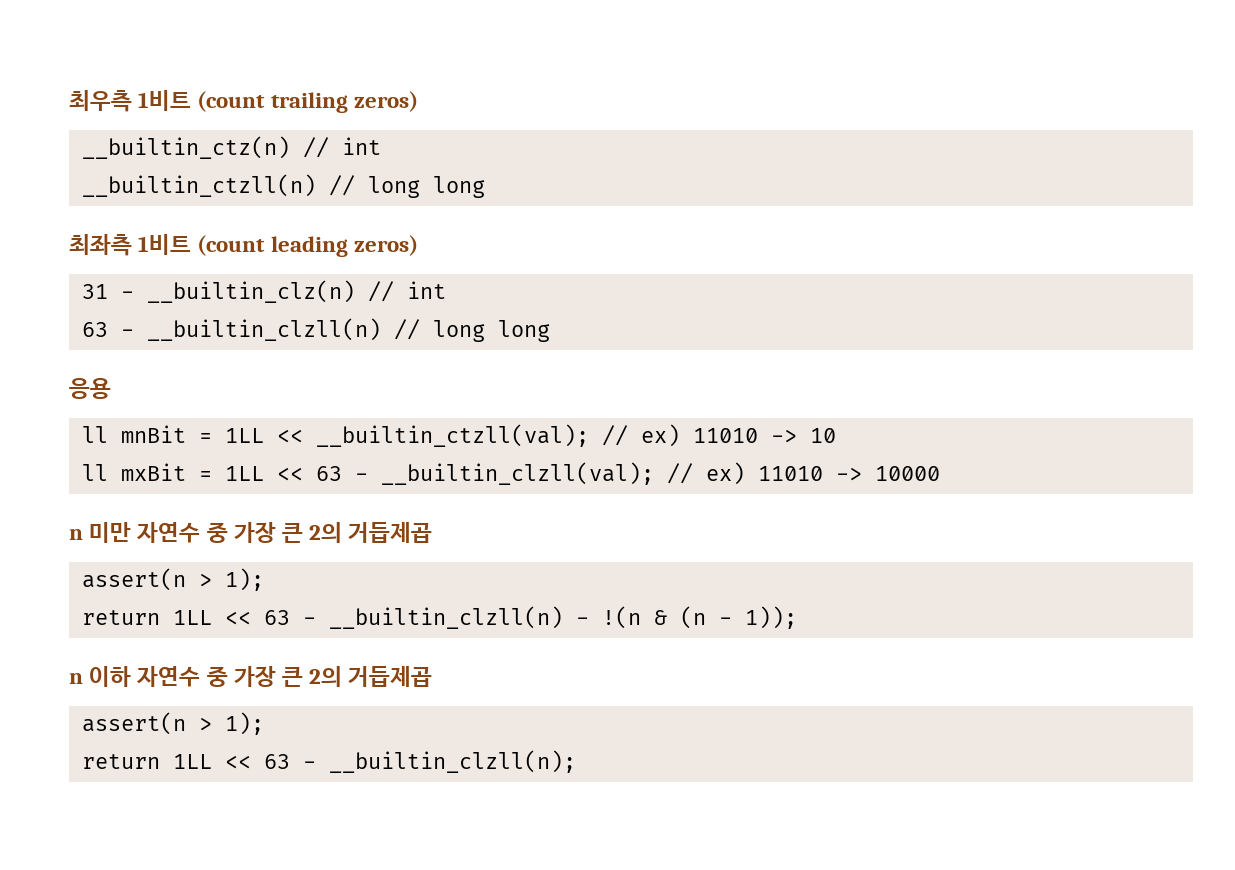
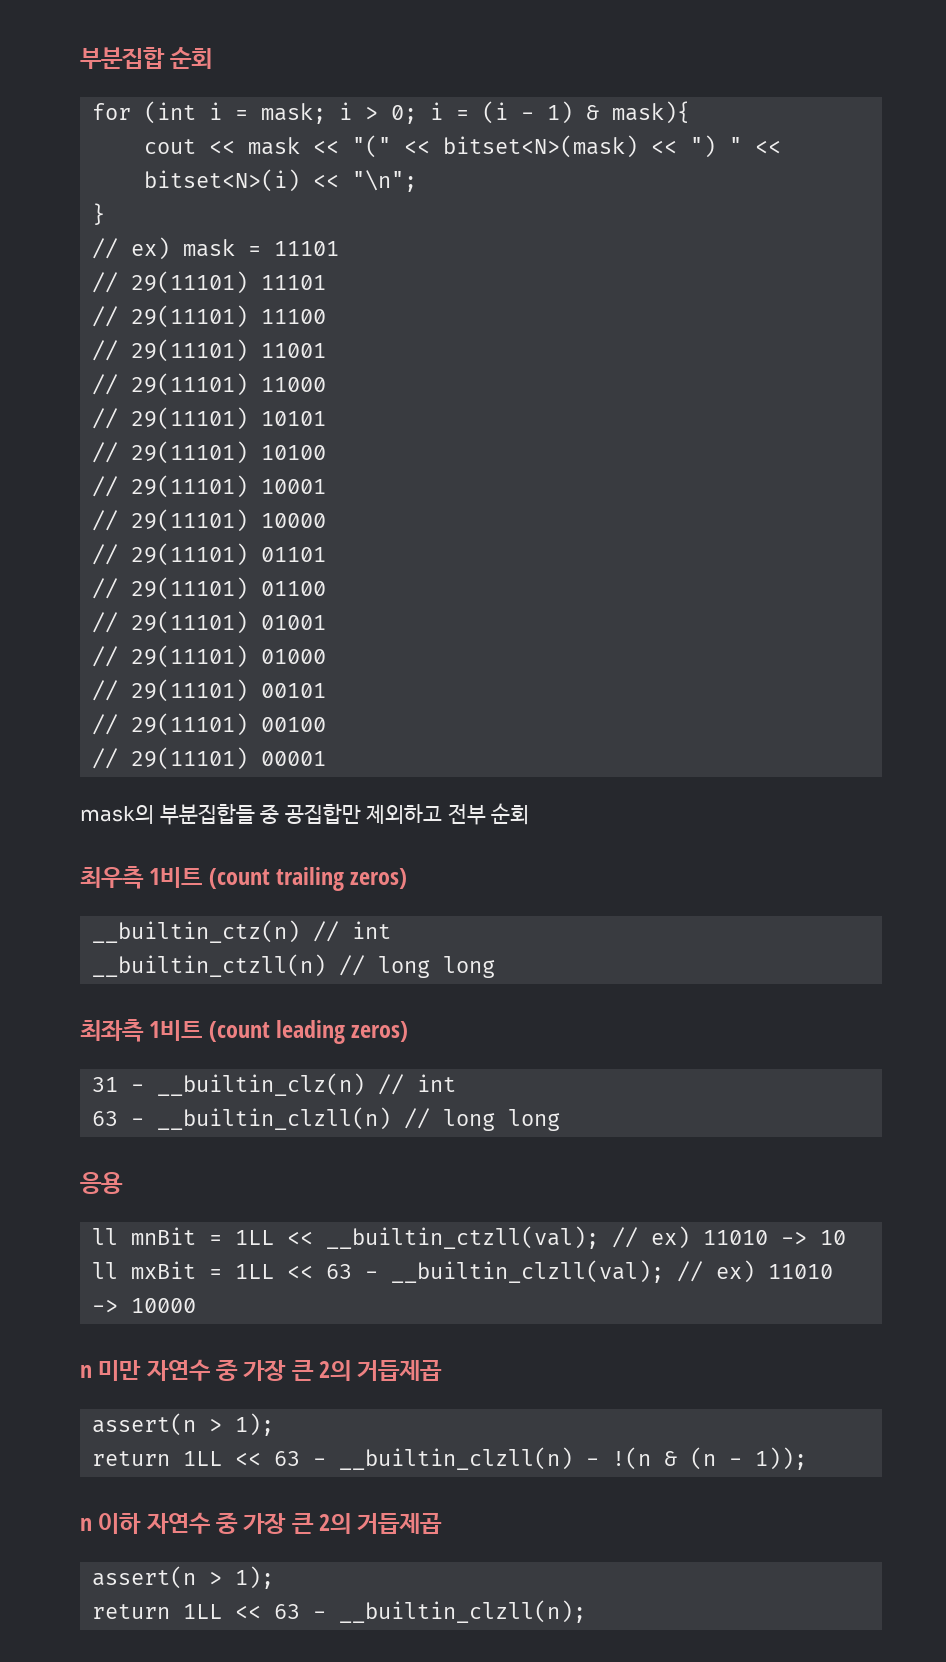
+ 부분집합 순회
+ for (int i = mask; i > 0; i = (i - 1) & mask){
+ cout << mask << "(" << bitset<N>(mask) << ") " << bitset<N>(i) << "\n";
+ }
+ // ex) mask = 11101
+ // 29(11101) 11101
+ // 29(11101) 11100
+ // 29(11101) 11001
+ // 29(11101) 11000
+ // 29(11101) 10101
+ // 29(11101) 10100
+ // 29(11101) 10001
+ // 29(11101) 10000
+ // 29(11101) 01101
+ // 29(11101) 01100
+ // 29(11101) 01001
+ // 29(11101) 01000
+ // 29(11101) 00101
+ // 29(11101) 00100
+ // 29(11101) 00001
+ mask의 부분집합들 중 공집합만 제외하고 전부 순회

